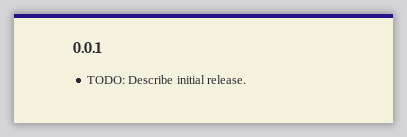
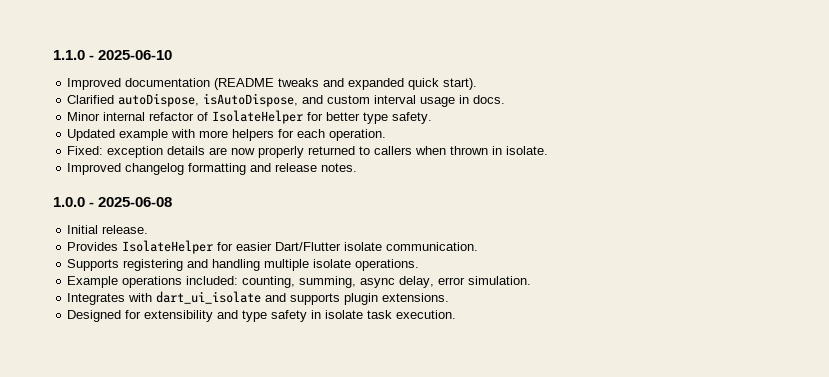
- 0.0.1
- TODO: Describe initial release.
+ 1.1.0 - 2025-06-10
+ Improved documentation (README tweaks and expanded quick start).
+ Clarified autoDispose, isAutoDispose, and custom interval usage in docs.
+ Minor internal refactor of IsolateHelper for better type safety.
+ Updated example with more helpers for each operation.
+ Fixed: exception details are now properly returned to callers when thrown in isolate.
+ Improved changelog formatting and release notes.
+ 1.0.0 - 2025-06-08
+ Initial release.
+ Provides IsolateHelper for easier Dart/Flutter isolate communication.
+ Supports registering and handling multiple isolate operations.
+ Example operations included: counting, summing, async delay, error simulation.
+ Integrates with dart_ui_isolate and supports plugin extensions.
+ Designed for extensibility and type safety in isolate task execution.

